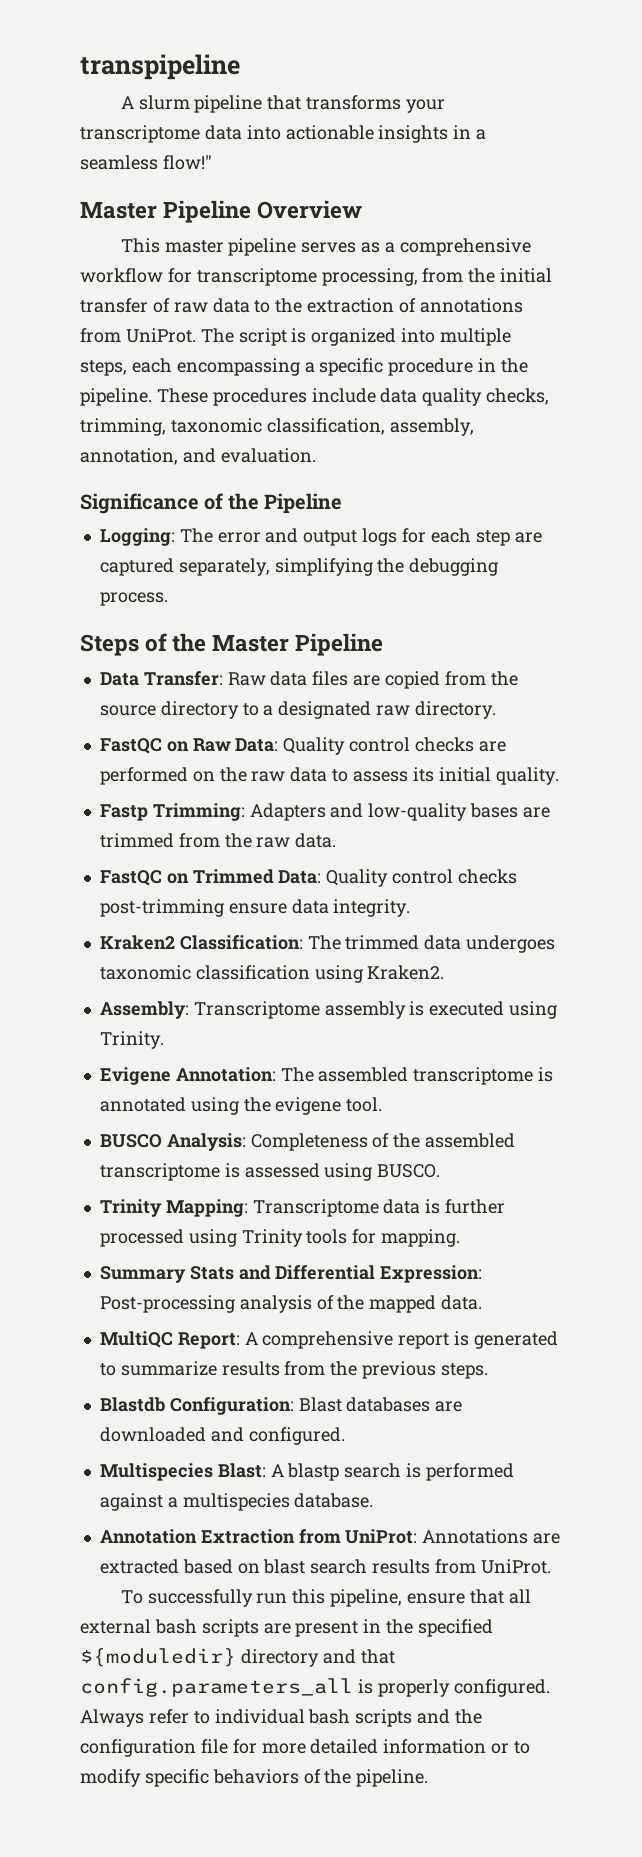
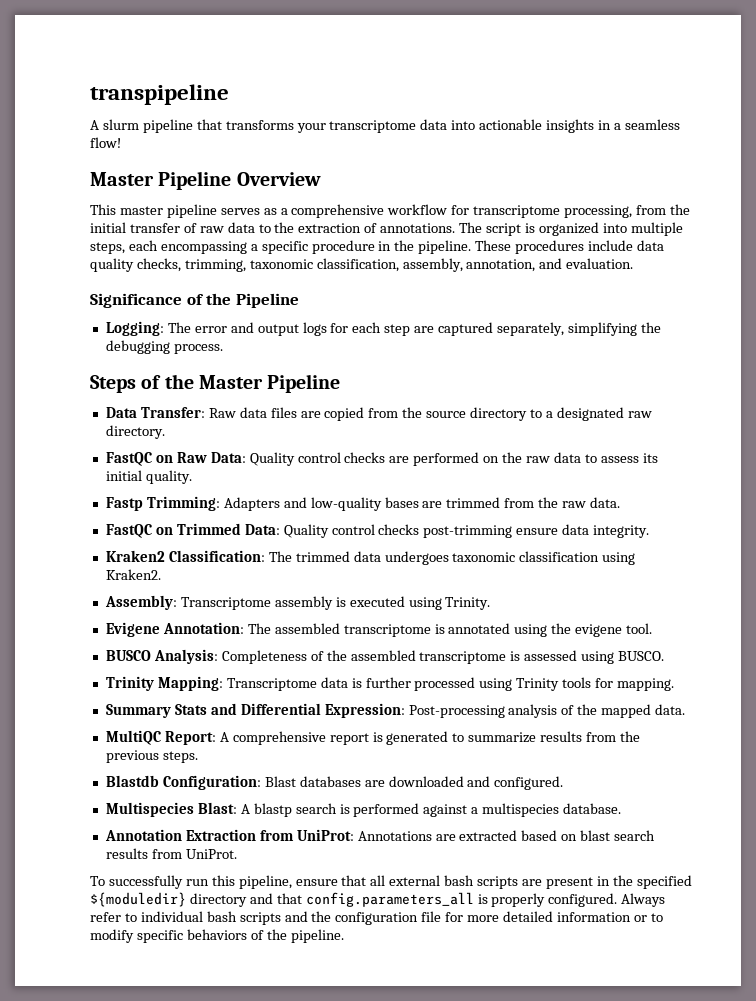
- A slurm pipeline that transforms your transcriptome data into actionable insights in a seamless flow!"
+ A slurm pipeline that transforms your transcriptome data into actionable insights in a seamless flow!
- This master pipeline serves as a comprehensive workflow for transcriptome processing, from the initial transfer of raw data to the extraction of annotations from UniProt.
+ This master pipeline serves as a comprehensive workflow for transcriptome processing, from the initial transfer of raw data to the extraction of annotations.

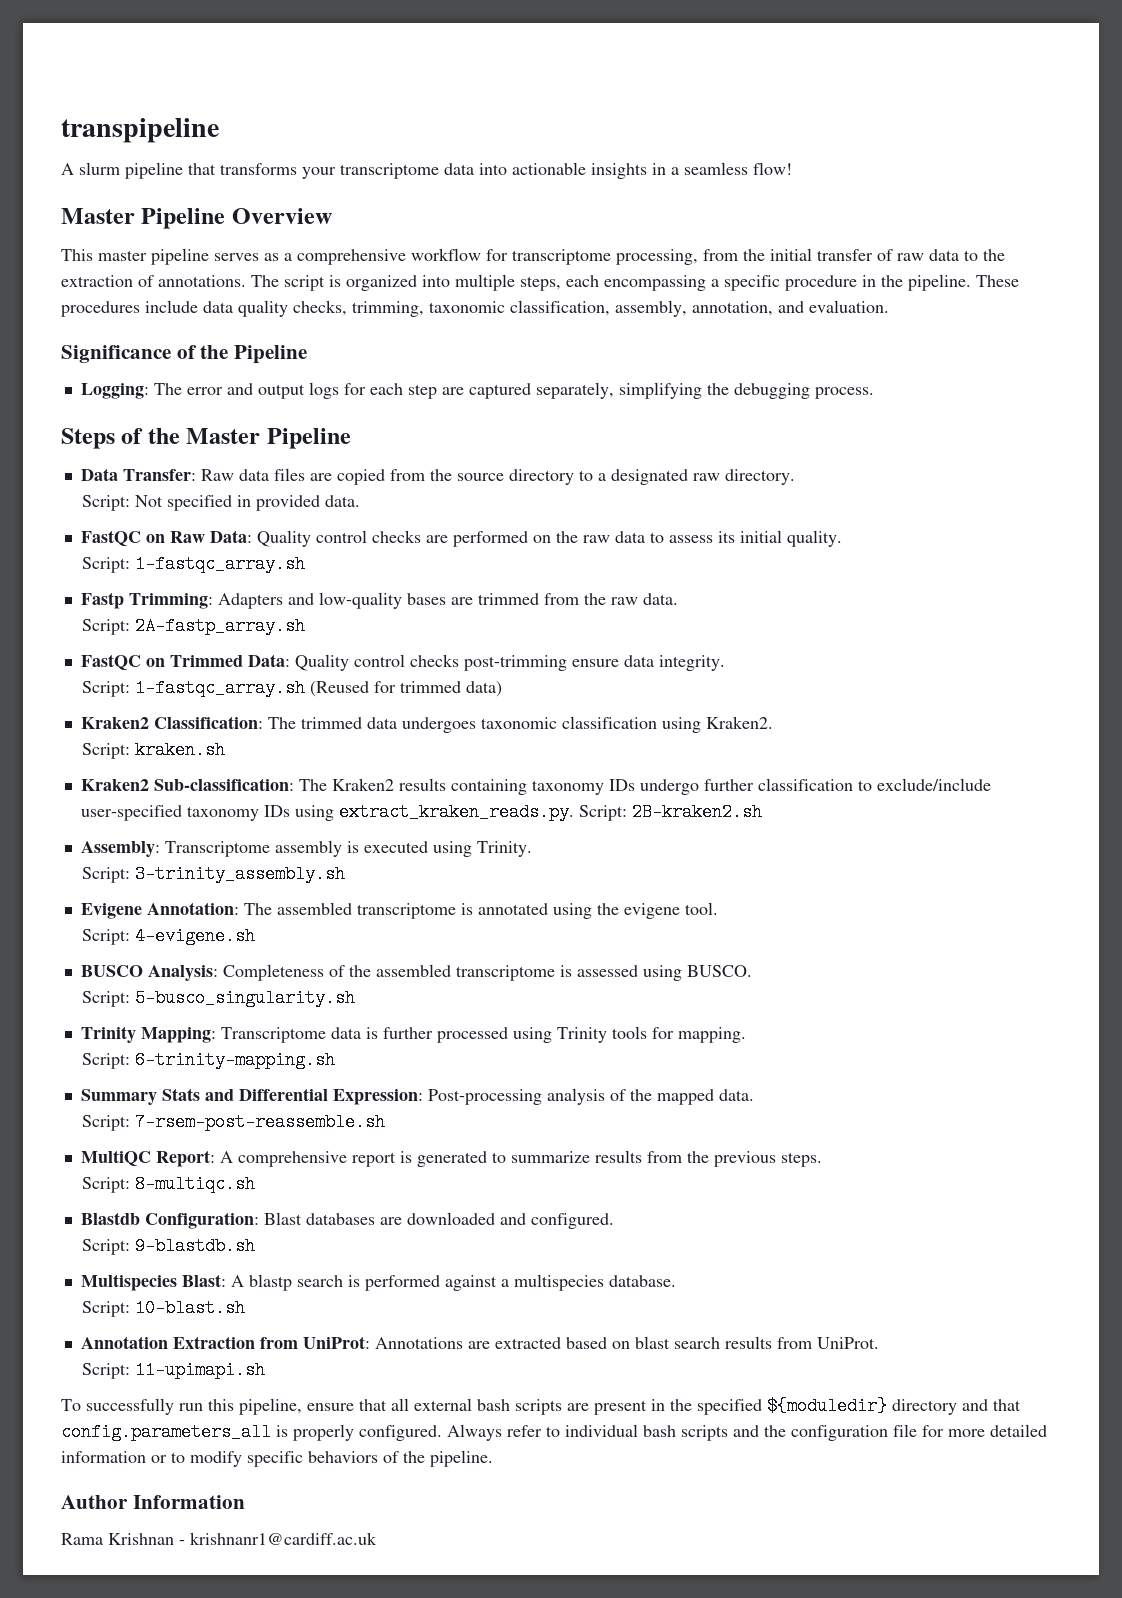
+ Script: Not specified in provided data.
  FastQC on Raw Data: Quality control checks are performed on the raw data to assess its initial quality.
+ Script: 1-fastqc_array.sh
+ Script: 2A-fastp_array.sh
+ Script: 1-fastqc_array.sh (Reused for trimmed data)
+ Script: kraken.sh
+ Kraken2 Sub-classification: The Kraken2 results containing taxonomy IDs undergo further classification to exclude/include user-specified taxonomy IDs using extract_kraken_reads.py. Script: 2B-kraken2.sh
+ Script: 3-trinity_assembly.sh
+ Script: 4-evigene.sh
+ Script: 5-busco_singularity.sh
+ Script: 6-trinity-mapping.sh
+ Script: 7-rsem-post-reassemble.sh
+ Script: 8-multiqc.sh
+ Script: 9-blastdb.sh
+ Script: 10-blast.sh
+ Script: 11-upimapi.sh
+ Author Information
+ Rama Krishnan - krishnanr1@cardiff.ac.uk

